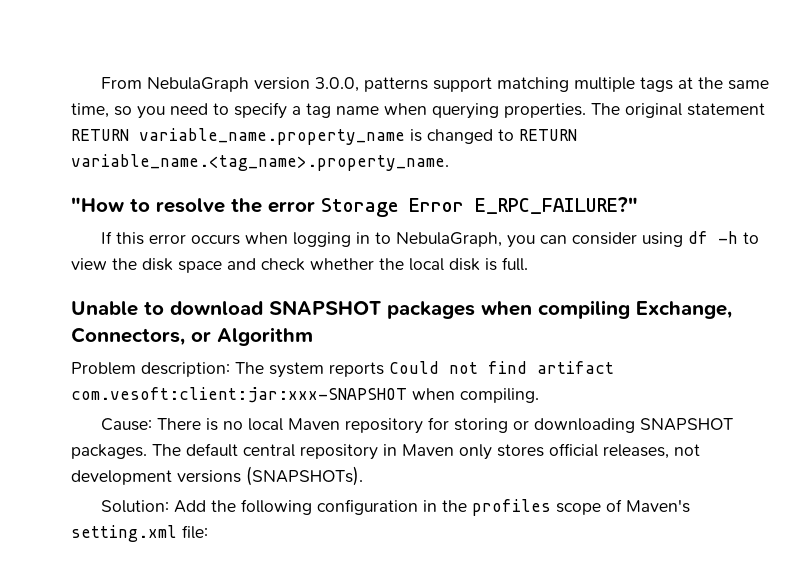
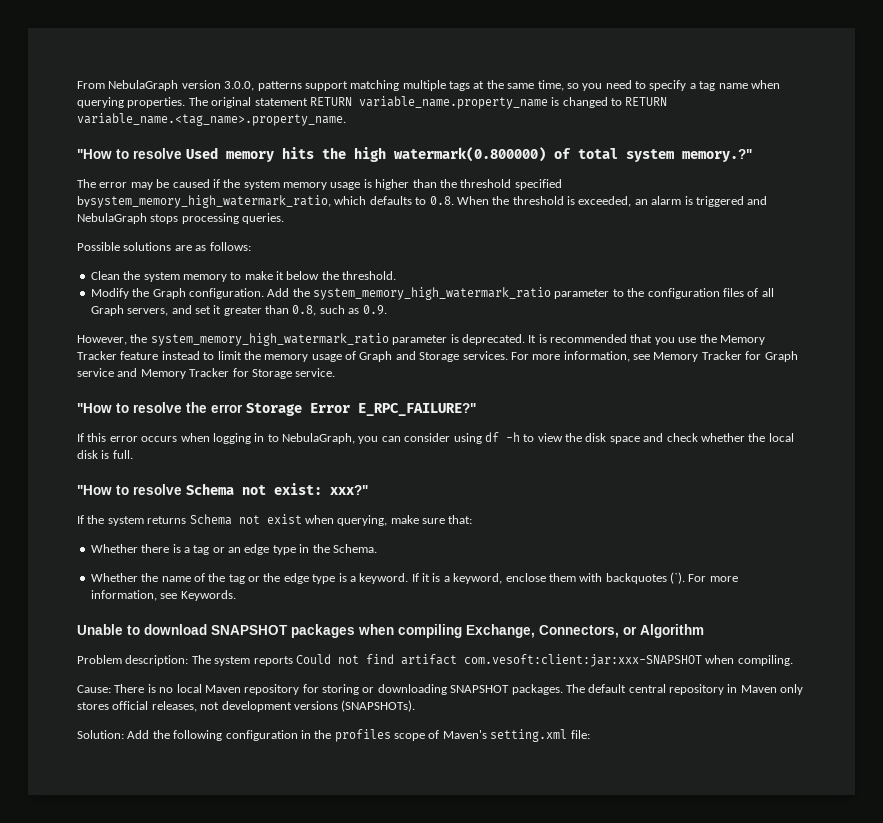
+ "How to resolve Used memory hits the high watermark(0.800000) of total system memory.?"
+ The error may be caused if the system memory usage is higher than the threshold specified bysystem_memory_high_watermark_ratio, which defaults to 0.8. When the threshold is exceeded, an alarm is triggered and NebulaGraph stops processing queries.
+ Possible solutions are as follows:
+ Clean the system memory to make it below the threshold.
+ Modify the Graph configuration. Add the system_memory_high_watermark_ratio parameter to the configuration files of all Graph servers, and set it greater than 0.8, such as 0.9.
+ However, the system_memory_high_watermark_ratio parameter is deprecated. It is recommended that you use the Memory Tracker feature instead to limit the memory usage of Graph and Storage services. For more information, see Memory Tracker for Graph service and Memory Tracker for Storage service.
+ "How to resolve Schema not exist: xxx?"
+ If the system returns Schema not exist when querying, make sure that:
+ Whether there is a tag or an edge type in the Schema.
+ Whether the name of the tag or the edge type is a keyword. If it is a keyword, enclose them with backquotes (`). For more information, see Keywords.

